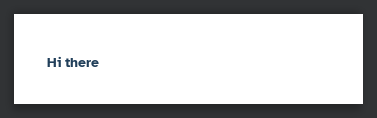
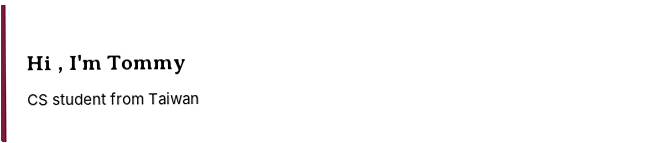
- Hi there
+ Hi , I'm Tommy
+ CS student from Taiwan

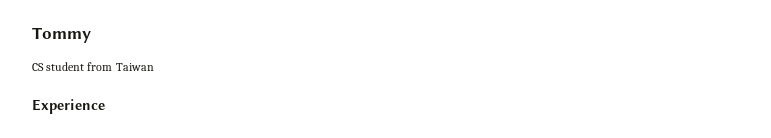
- Hi , I'm Tommy
+ Tommy
+ Experience

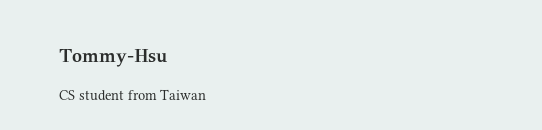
- Tommy
+ Tommy-Hsu
- Experience

